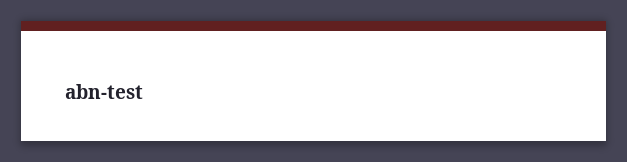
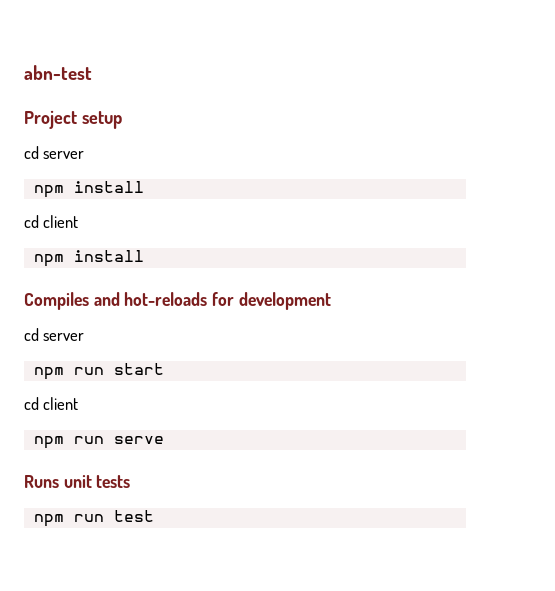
+ Project setup
+ cd server
+ npm install
+ cd client
+ npm install
+ Compiles and hot-reloads for development
+ cd server
+ npm run start
+ cd client
+ npm run serve
+ Runs unit tests
+ npm run test

